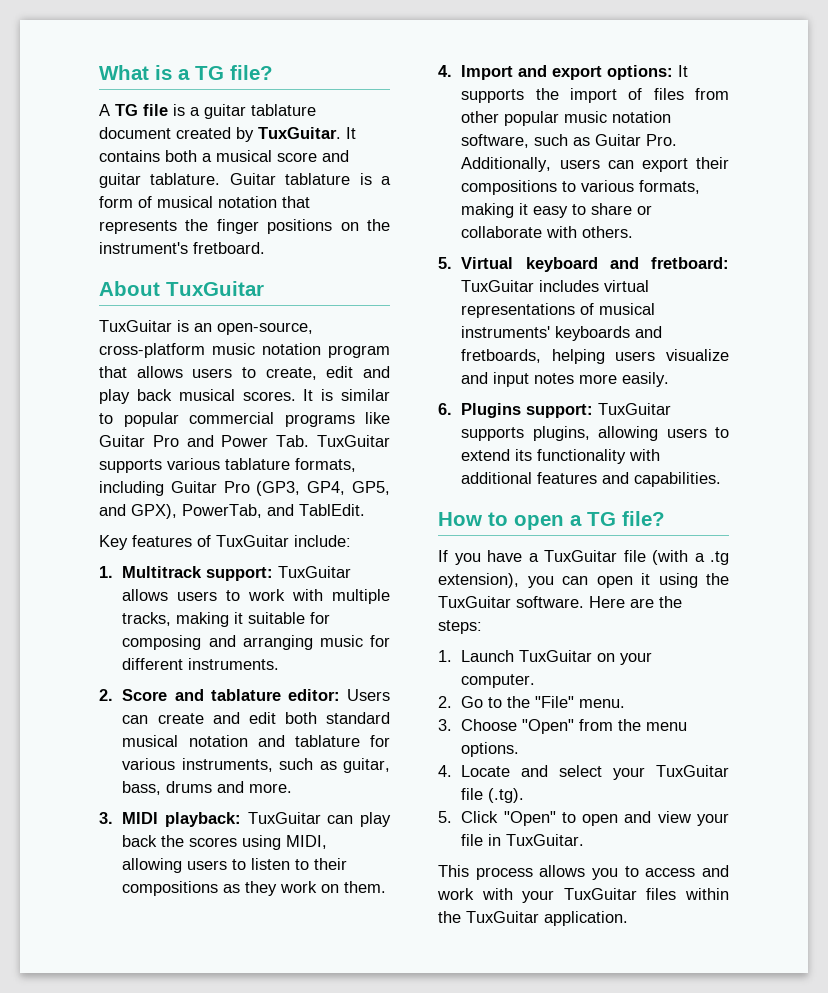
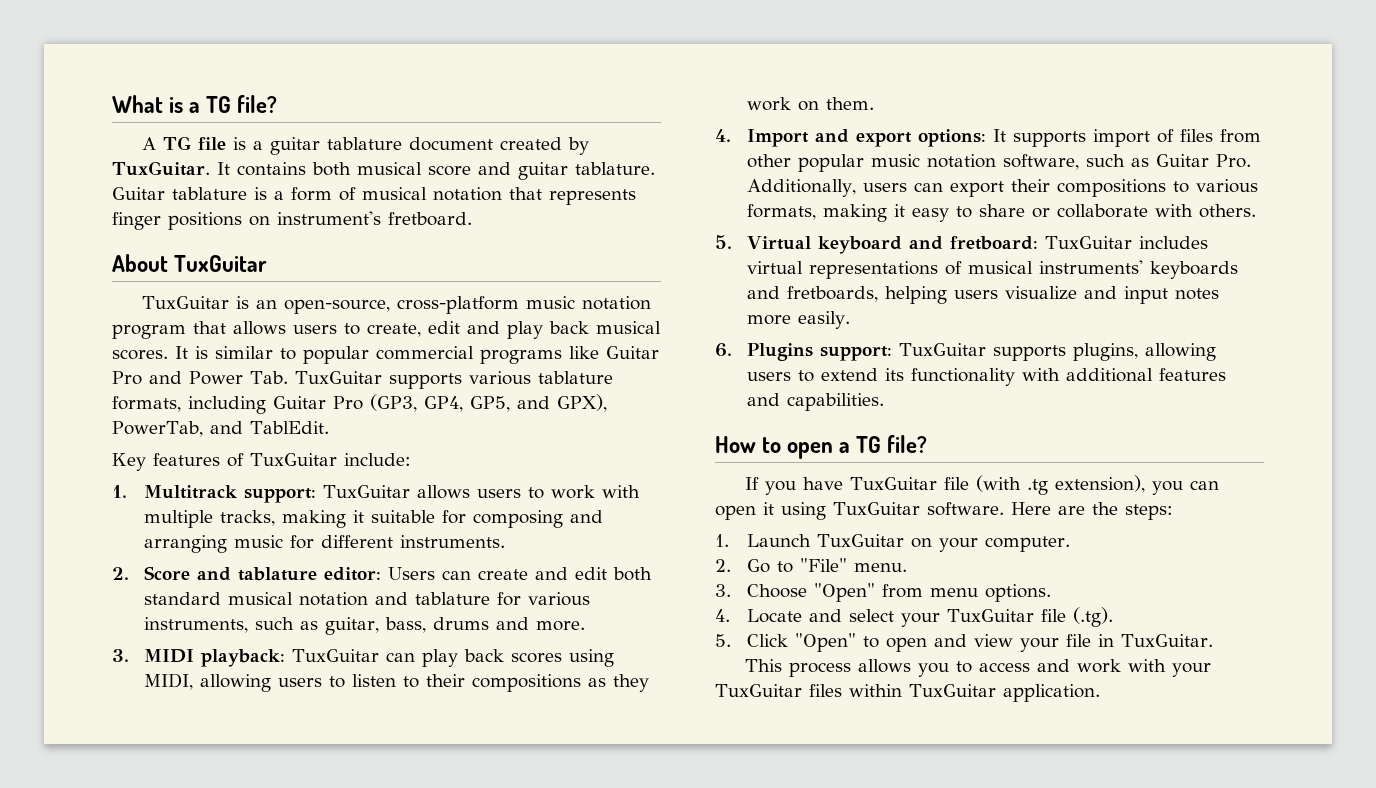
- It contains both a musical score and guitar tablature.
+ It contains both musical score and guitar tablature.
- Guitar tablature is a form of musical notation that represents the finger positions on the instrument's fretboard.
+ Guitar tablature is a form of musical notation that represents finger positions on instrument's fretboard.
- 3. MIDI playback: TuxGuitar can play back the scores using MIDI, allowing users to listen to their compositions as they work on them.
+ 3. MIDI playback: TuxGuitar can play back scores using MIDI, allowing users to listen to their compositions as they work on them.
- 4. Import and export options: It supports the import of files from other popular music notation software, such as Guitar Pro. Additionally, users can export their compositions to various formats, making it easy to share or collaborate with others.
+ 4. Import and export options: It supports import of files from other popular music notation software, such as Guitar Pro. Additionally, users can export their compositions to various formats, making it easy to share or collaborate with others.
- If you have a TuxGuitar file (with a .tg extension), you can open it using the TuxGuitar software.
+ If you have TuxGuitar file (with .tg extension), you can open it using TuxGuitar software.
- 2. Go to the "File" menu.
+ 2. Go to "File" menu.
- 3. Choose "Open" from the menu options.
+ 3. Choose "Open" from menu options.
- This process allows you to access and work with your TuxGuitar files within the TuxGuitar application.
+ This process allows you to access and work with your TuxGuitar files within TuxGuitar application.

